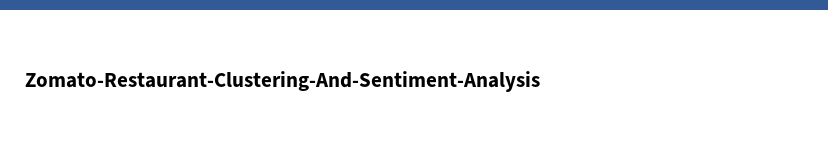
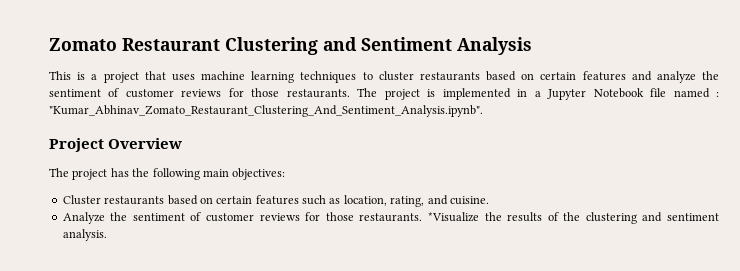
- Zomato-Restaurant-Clustering-And-Sentiment-Analysis
+ Zomato Restaurant Clustering and Sentiment Analysis
+ This is a project that uses machine learning techniques to cluster restaurants based on certain features and analyze the sentiment of customer reviews for those restaurants. The project is implemented in a Jupyter Notebook file named : "Kumar_Abhinav_Zomato_Restaurant_Clustering_And_Sentiment_Analysis.ipynb".
+ Project Overview
+ The project has the following main objectives:
+ Cluster restaurants based on certain features such as location, rating, and cuisine.
+ Analyze the sentiment of customer reviews for those restaurants. *Visualize the results of the clustering and sentiment analysis.

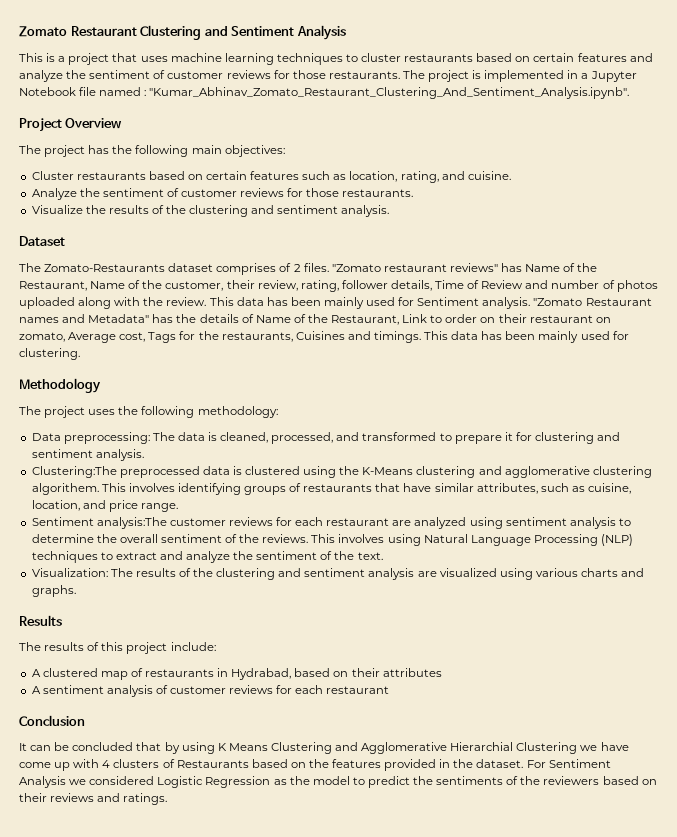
- Analyze the sentiment of customer reviews for those restaurants. *Visualize the results of the clustering and sentiment analysis.
+ Analyze the sentiment of customer reviews for those restaurants.
+ Visualize the results of the clustering and sentiment analysis.
+ Dataset
+ The Zomato-Restaurants dataset comprises of 2 files. "Zomato restaurant reviews" has Name of the Restaurant, Name of the customer, their review, rating, follower details, Time of Review and number of photos uploaded along with the review. This data has been mainly used for Sentiment analysis. "Zomato Restaurant names and Metadata" has the details of Name of the Restaurant, Link to order on their restaurant on zomato, Average cost, Tags for the restaurants, Cuisines and timings. This data has been mainly used for clustering.
+ Methodology
+ The project uses the following methodology:
+ Data preprocessing: The data is cleaned, processed, and transformed to prepare it for clustering and sentiment analysis.
+ Clustering:The preprocessed data is clustered using the K-Means clustering and agglomerative clustering algorithem. This involves identifying groups of restaurants that have similar attributes, such as cuisine, location, and price range.
+ Sentiment analysis:The customer reviews for each restaurant are analyzed using sentiment analysis to determine the overall sentiment of the reviews. This involves using Natural Language Processing (NLP) techniques to extract and analyze the sentiment of the text.
+ Visualization: The results of the clustering and sentiment analysis are visualized using various charts and graphs.
+ Results
+ The results of this project include:
+ A clustered map of restaurants in Hydrabad, based on their attributes
+ A sentiment analysis of customer reviews for each restaurant
+ Conclusion
+ It can be concluded that by using K Means Clustering and Agglomerative Hierarchial Clustering we have come up with 4 clusters of Restaurants based on the features provided in the dataset. For Sentiment Analysis we considered Logistic Regression as the model to predict the sentiments of the reviewers based on their reviews and ratings.

